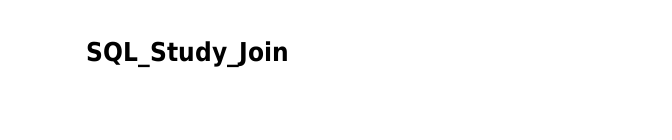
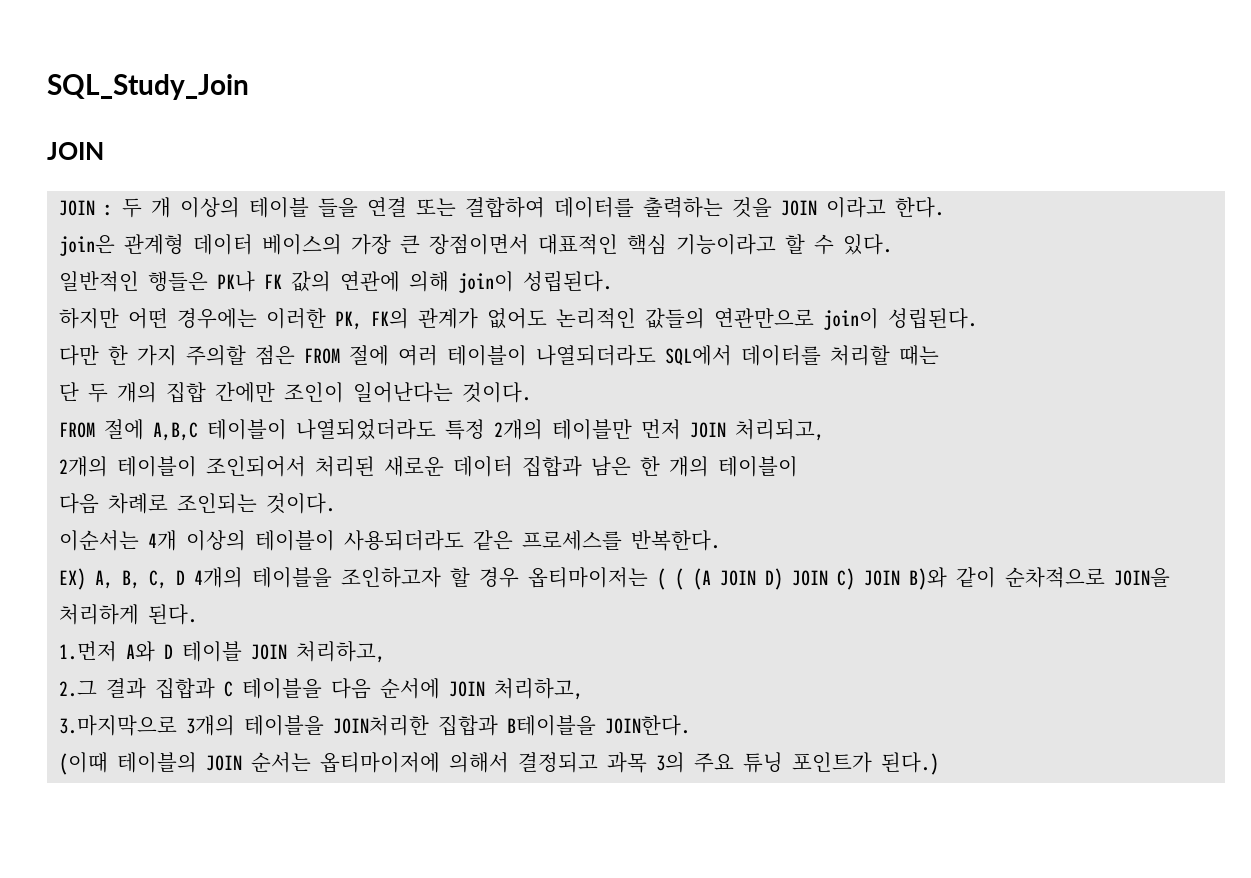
  SQL_Study_Join
+ JOIN
+ JOIN : 두 개 이상의 테이블 들을 연결 또는 결합하여 데이터를 출력하는 것을 JOIN 이라고 한다.
+ join은 관계형 데이터 베이스의 가장 큰 장점이면서 대표적인 핵심 기능이라고 할 수 있다.
+ 일반적인 행들은 PK나 FK 값의 연관에 의해 join이 성립된다.
+ 하지만 어떤 경우에는 이러한 PK, FK의 관계가 없어도 논리적인 값들의 연관만으로 join이 성립된다.
+ 다만 한 가지 주의할 점은 FROM 절에 여러 테이블이 나열되더라도 SQL에서 데이터를 처리할 때는
+ 단 두 개의 집합 간에만 조인이 일어난다는 것이다.
+ FROM 절에 A,B,C 테이블이 나열되었더라도 특정 2개의 테이블만 먼저 JOIN 처리되고,
+ 2개의 테이블이 조인되어서 처리된 새로운 데이터 집합과 남은 한 개의 테이블이
+ 다음 차례로 조인되는 것이다.
+ 이순서는 4개 이상의 테이블이 사용되더라도 같은 프로세스를 반복한다.
+ EX) A, B, C, D 4개의 테이블을 조인하고자 할 경우 옵티마이저는 ( ( (A JOIN D) JOIN C) JOIN B)와 같이 순차적으로 JOIN을 처리하게 된다.
+ 1.먼저 A와 D 테이블 JOIN 처리하고,
+ 2.그 결과 집합과 C 테이블을 다음 순서에 JOIN 처리하고,
+ 3.마지막으로 3개의 테이블을 JOIN처리한 집합과 B테이블을 JOIN한다.
+ (이때 테이블의 JOIN 순서는 옵티마이저에 의해서 결정되고 과목 3의 주요 튜닝 포인트가 된다.)

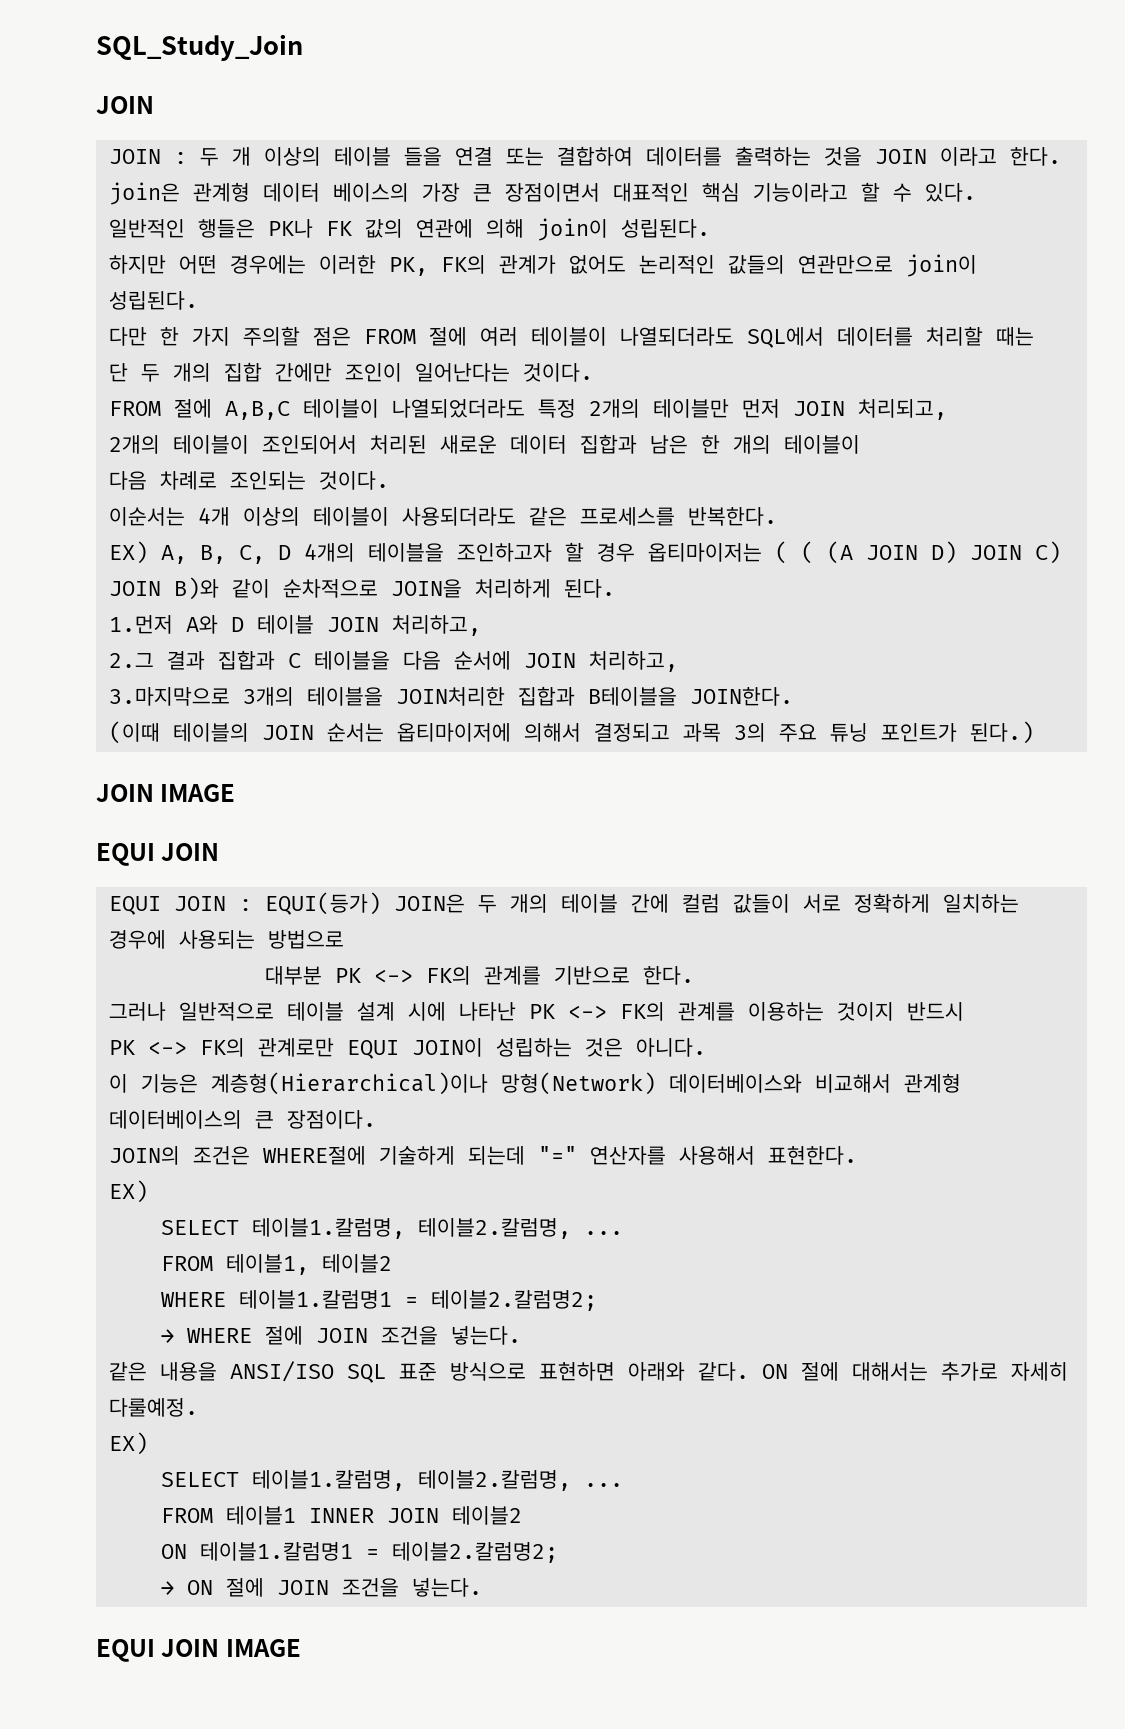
  (이때 테이블의 JOIN 순서는 옵티마이저에 의해서 결정되고 과목 3의 주요 튜닝 포인트가 된다.)
+ JOIN IMAGE
+ EQUI JOIN
+ EQUI JOIN : EQUI(등가) JOIN은 두 개의 테이블 간에 컬럼 값들이 서로 정확하게 일치하는 경우에 사용되는 방법으로
+ 대부분 PK <-> FK의 관계를 기반으로 한다.
+ 그러나 일반적으로 테이블 설계 시에 나타난 PK <-> FK의 관계를 이용하는 것이지 반드시
+ PK <-> FK의 관계로만 EQUI JOIN이 성립하는 것은 아니다.
+ 이 기능은 계층형(Hierarchical)이나 망형(Network) 데이터베이스와 비교해서 관계형 데이터베이스의 큰 장점이다.
+ JOIN의 조건은 WHERE절에 기술하게 되는데 "=" 연산자를 사용해서 표현한다.
+ EX)
+ SELECT 테이블1.칼럼명, 테이블2.칼럼명, ...
+ FROM 테이블1, 테이블2
+ WHERE 테이블1.칼럼명1 = 테이블2.칼럼명2;
+ → WHERE 절에 JOIN 조건을 넣는다.
+ 같은 내용을 ANSI/ISO SQL 표준 방식으로 표현하면 아래와 같다. ON 절에 대해서는 추가로 자세히 다룰예정.
+ EX)
+ SELECT 테이블1.칼럼명, 테이블2.칼럼명, ...
+ FROM 테이블1 INNER JOIN 테이블2
+ ON 테이블1.칼럼명1 = 테이블2.칼럼명2;
+ → ON 절에 JOIN 조건을 넣는다.
+ EQUI JOIN IMAGE

